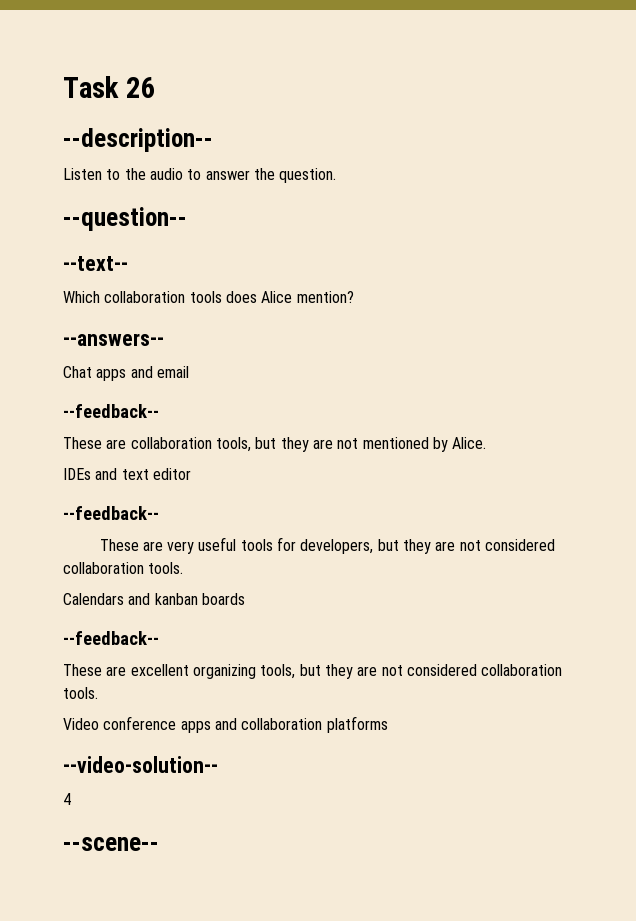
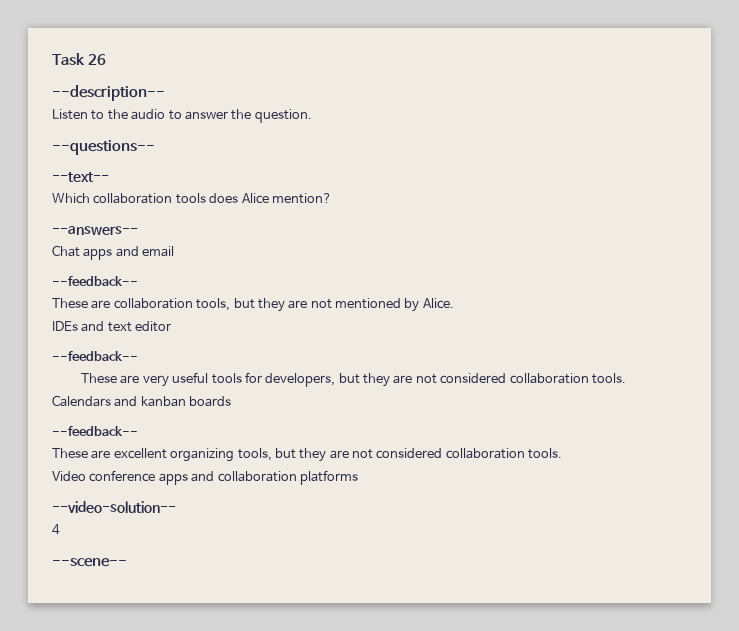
- --question--
+ --questions--

